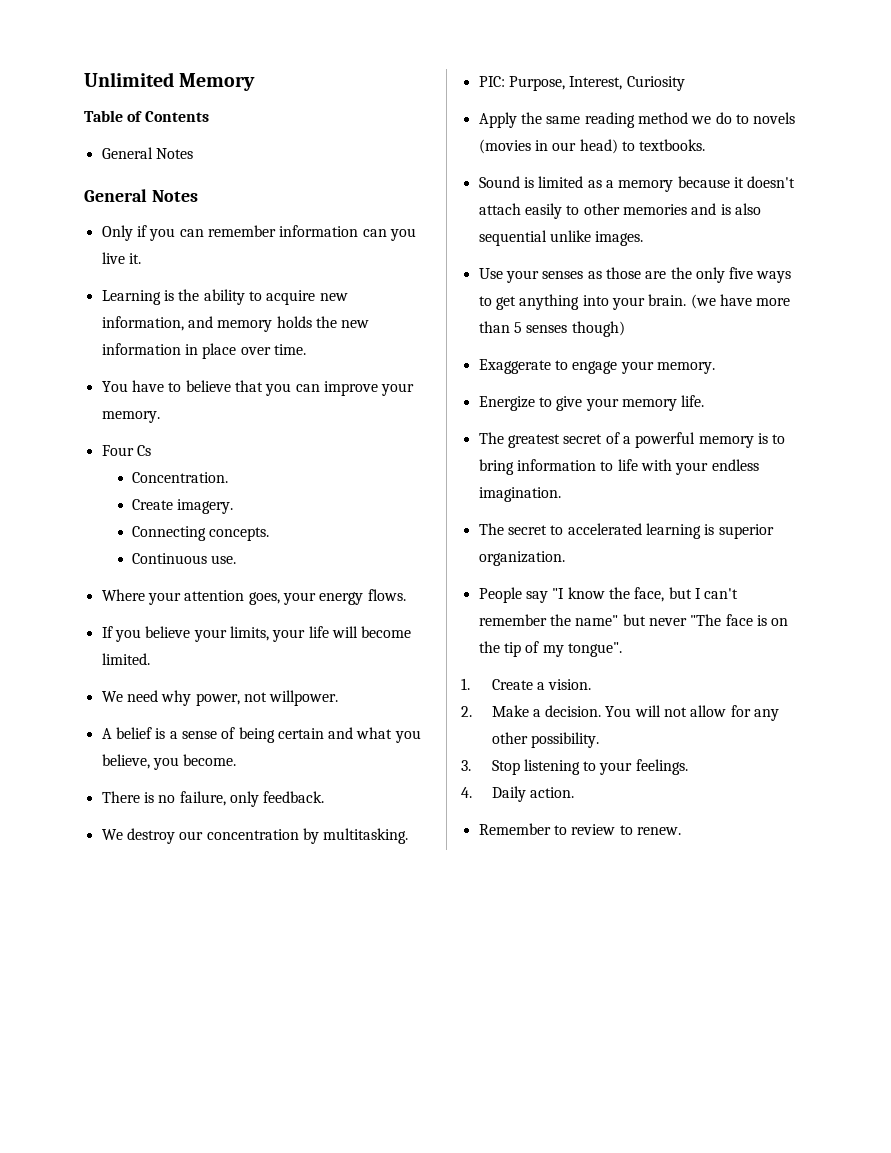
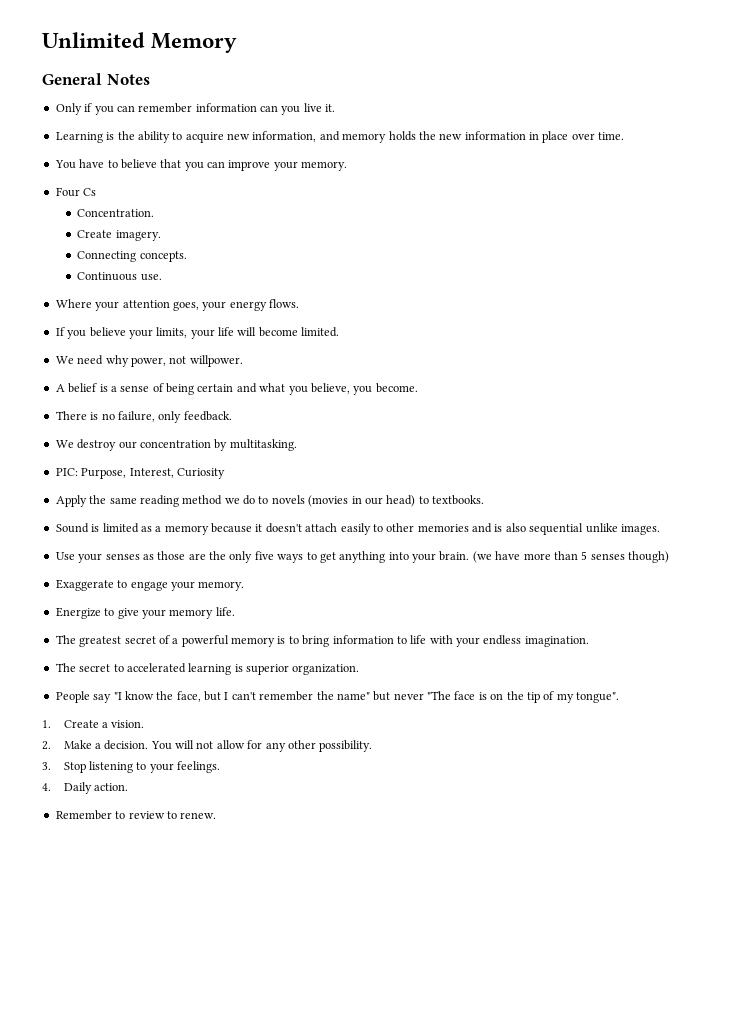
- Table of Contents
- General Notes

